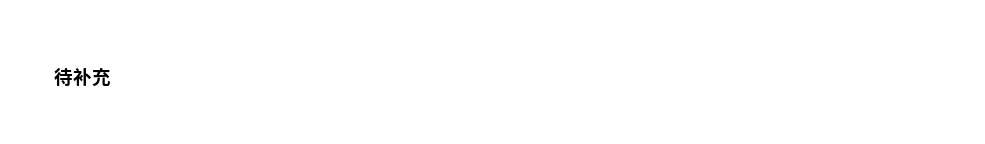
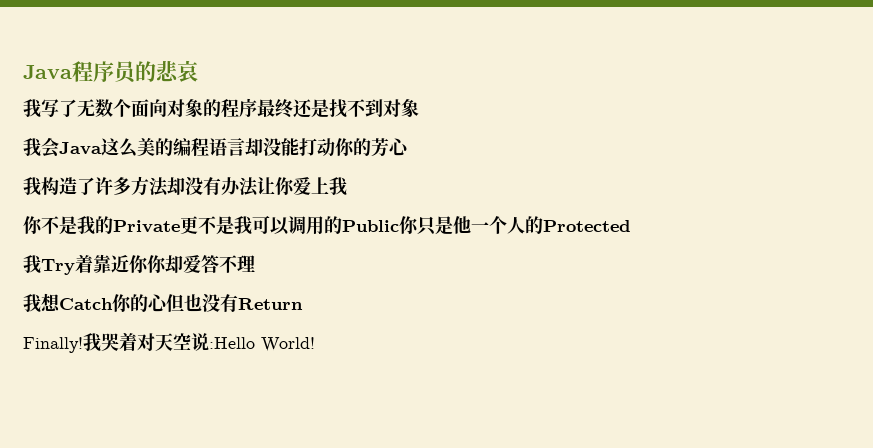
- 待补充
+ Java程序员的悲哀
+ 我写了无数个面向对象的程序最终还是找不到对象
+ 我会Java这么美的编程语言却没能打动你的芳心
+ 我构造了许多方法却没有办法让你爱上我
+ 你不是我的Private更不是我可以调用的Public你只是他一个人的Protected
+ 我Try着靠近你你却爱答不理
+ 我想Catch你的心但也没有Return
+ Finally!我哭着对天空说:Hello World!

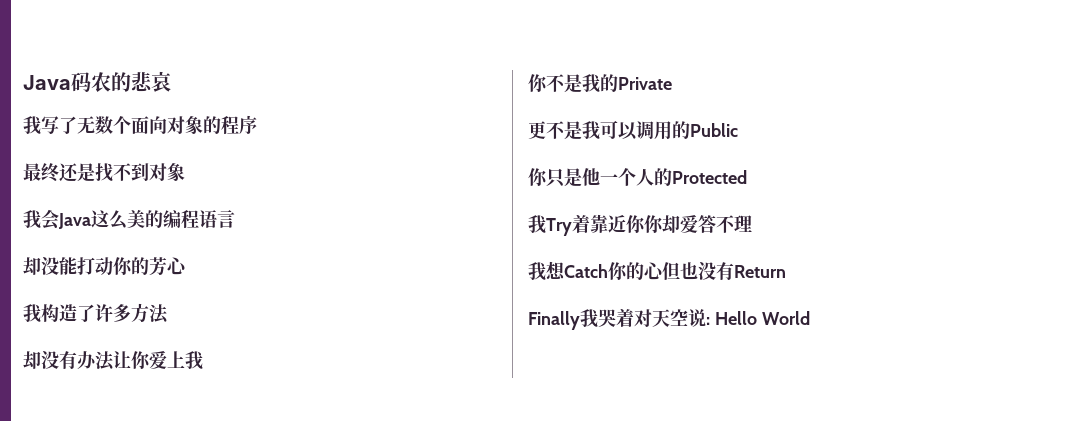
- Java程序员的悲哀
+ Java码农的悲哀
- 我写了无数个面向对象的程序最终还是找不到对象
+ 我写了无数个面向对象的程序
+ 最终还是找不到对象
- 我会Java这么美的编程语言却没能打动你的芳心
+ 我会Java这么美的编程语言
+ 却没能打动你的芳心
- 我构造了许多方法却没有办法让你爱上我
+ 我构造了许多方法
+ 却没有办法让你爱上我
- 你不是我的Private更不是我可以调用的Public你只是他一个人的Protected
+ 你不是我的Private
+ 更不是我可以调用的Public
+ 你只是他一个人的Protected
- Finally!我哭着对天空说:Hello World!
+ Finally我哭着对天空说: Hello World

